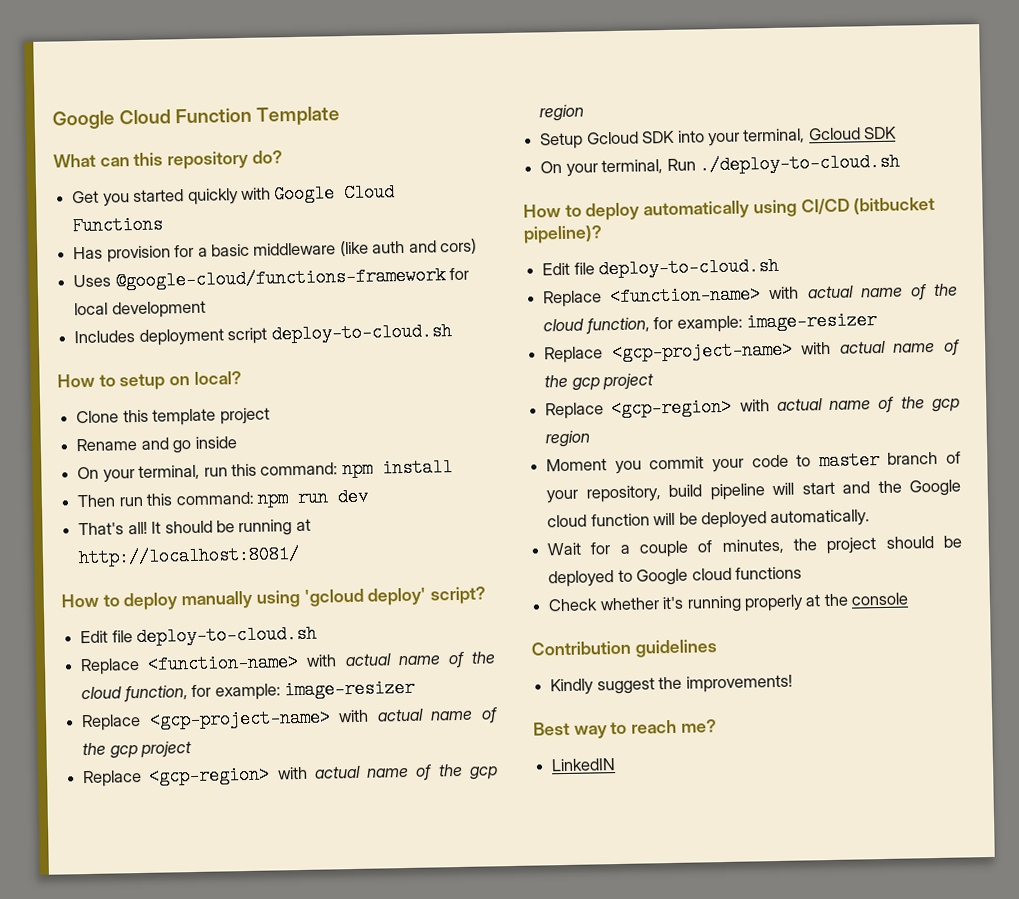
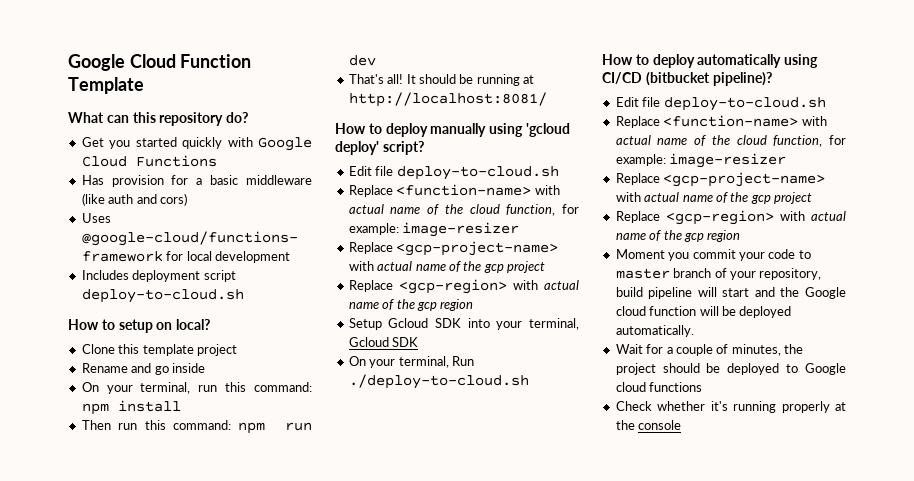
- Contribution guidelines
- Kindly suggest the improvements!
- Best way to reach me?
- LinkedIN

